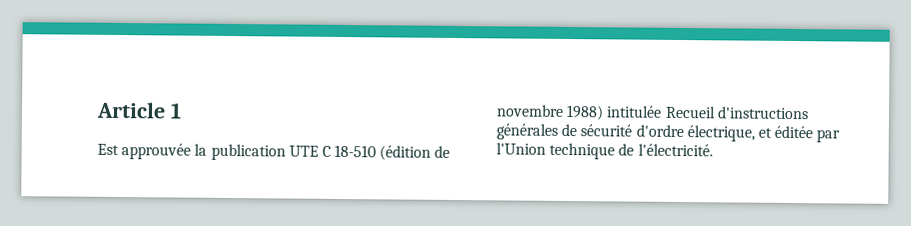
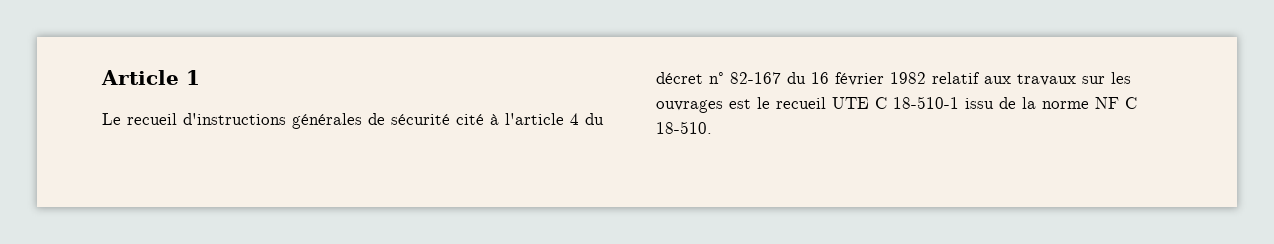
- Est approuvée la publication UTE C 18-510 (édition de novembre 1988) intitulée Recueil d'instructions générales de sécurité d'ordre électrique, et éditée par l'Union technique de l'électricité.
+ Le recueil d'instructions générales de sécurité cité à l'article 4 du décret n° 82-167 du 16 février 1982 relatif aux travaux sur les ouvrages est le recueil UTE C 18-510-1 issu de la norme NF C 18-510.

